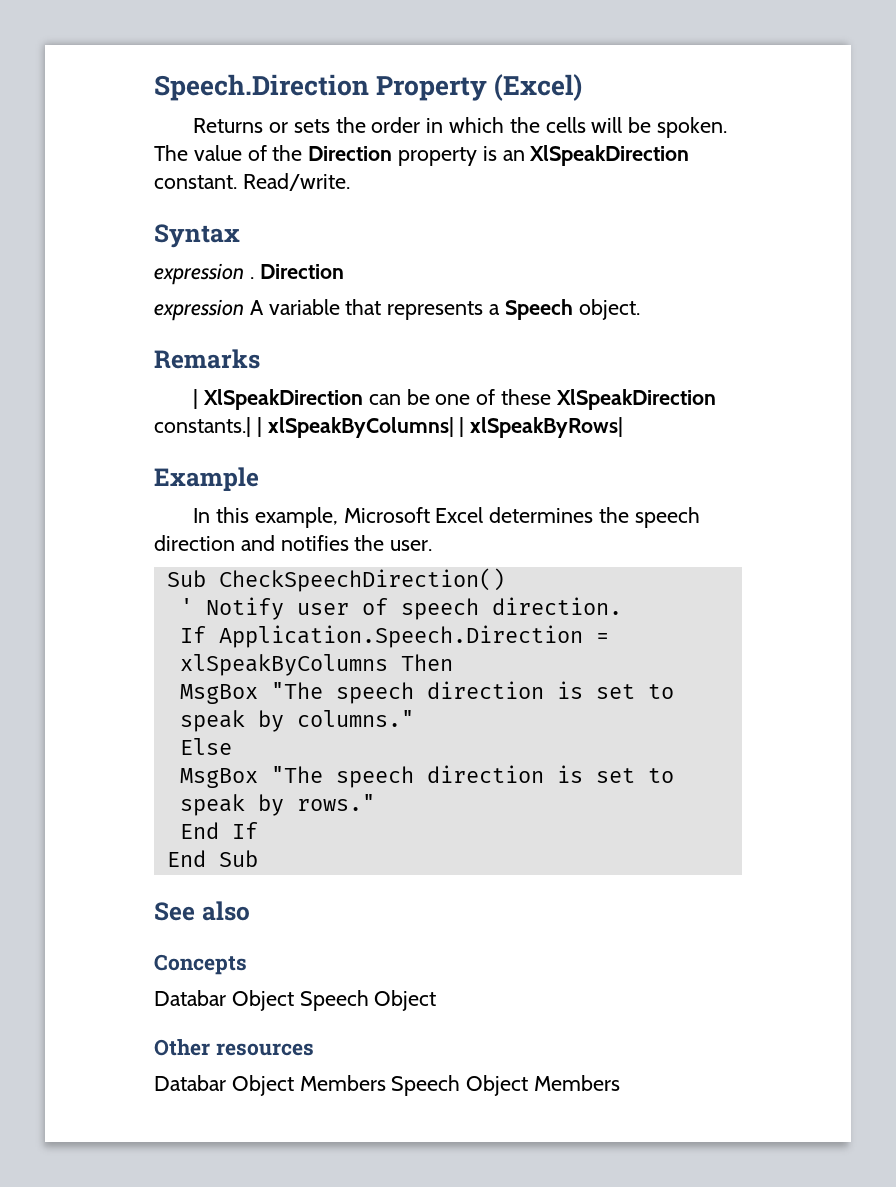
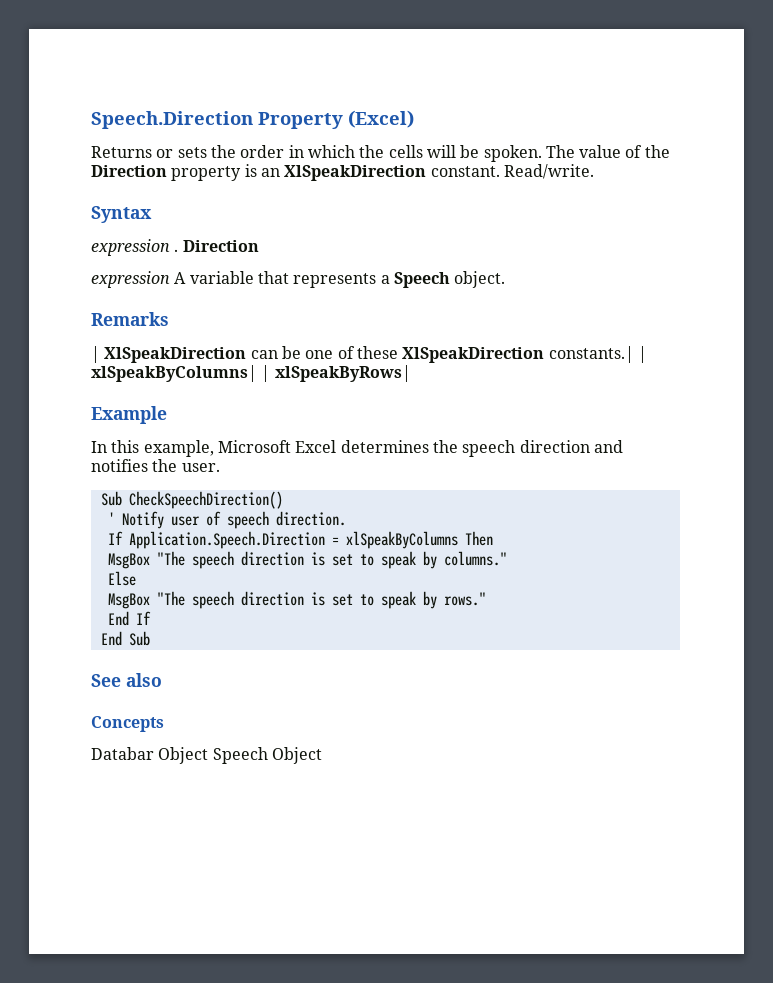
- Other resources
- Databar Object Members Speech Object Members

